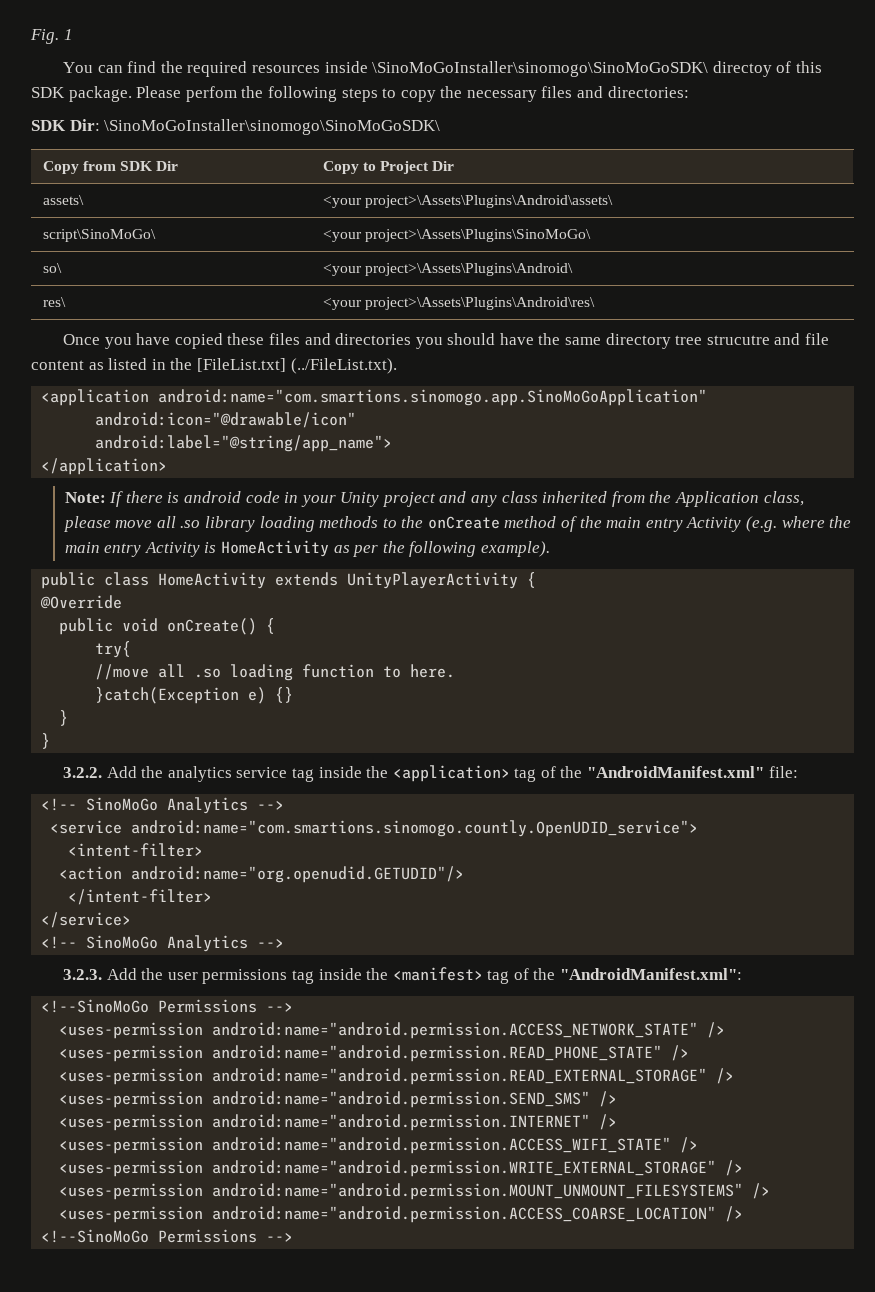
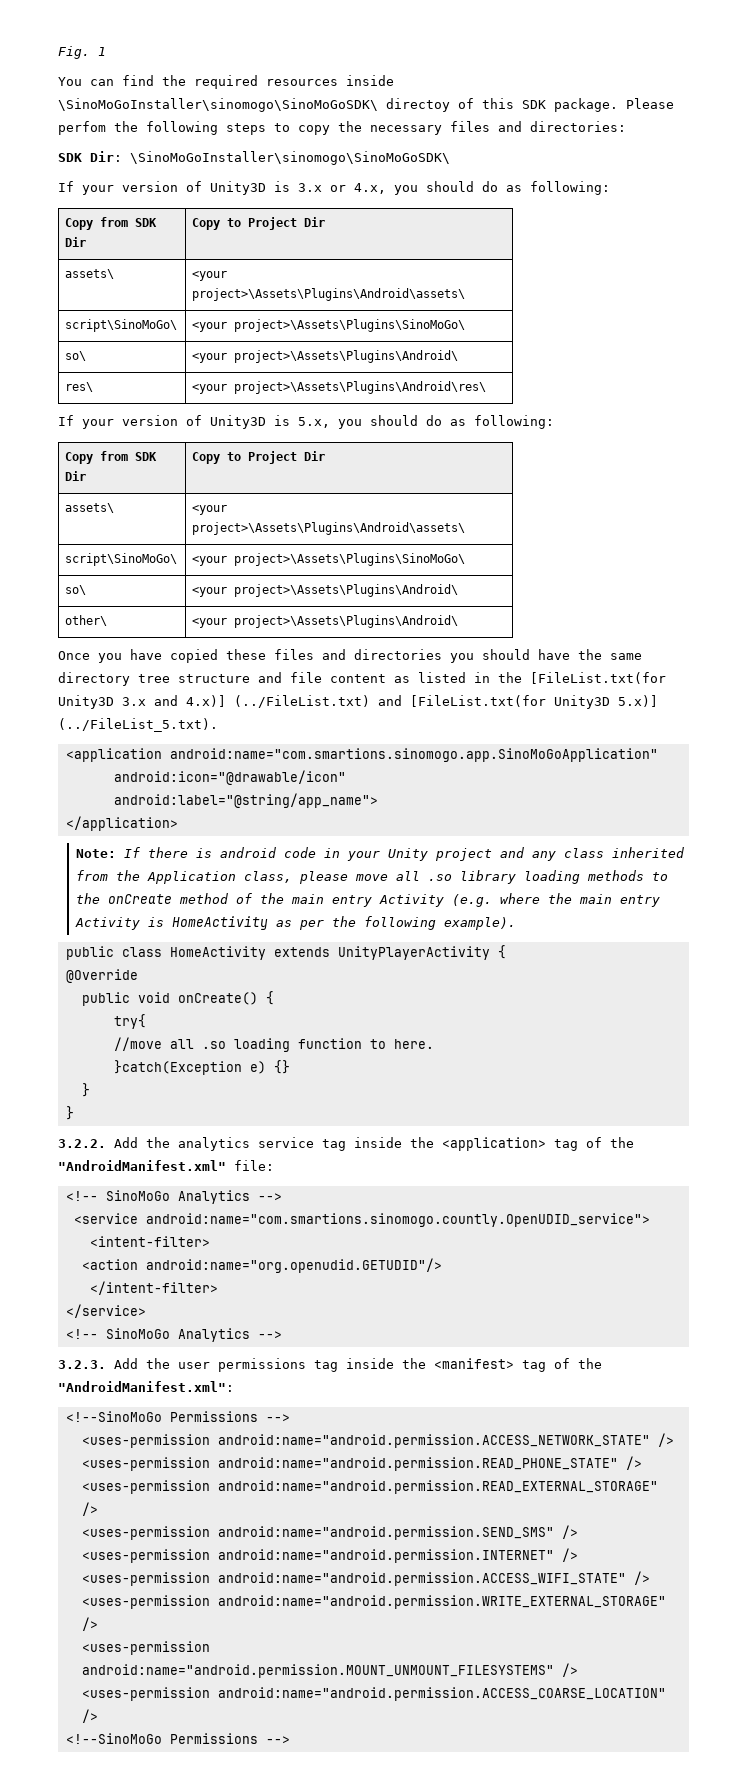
+ If your version of Unity3D is 3.x or 4.x, you should do as following:
+ If your version of Unity3D is 5.x, you should do as following:
+ Copy from SDK Dir | Copy to Project Dir
+ assets\ | <your project>\Assets\Plugins\Android\assets\
+ script\SinoMoGo\ | <your project>\Assets\Plugins\SinoMoGo\
+ so\ | <your project>\Assets\Plugins\Android\
+ other\ | <your project>\Assets\Plugins\Android\
- Once you have copied these files and directories you should have the same directory tree strucutre and file content as listed in the [FileList.txt] (../FileList.txt).
+ Once you have copied these files and directories you should have the same directory tree structure and file content as listed in the [FileList.txt(for Unity3D 3.x and 4.x)] (../FileList.txt) and [FileList.txt(for Unity3D 5.x)] (../FileList_5.txt).

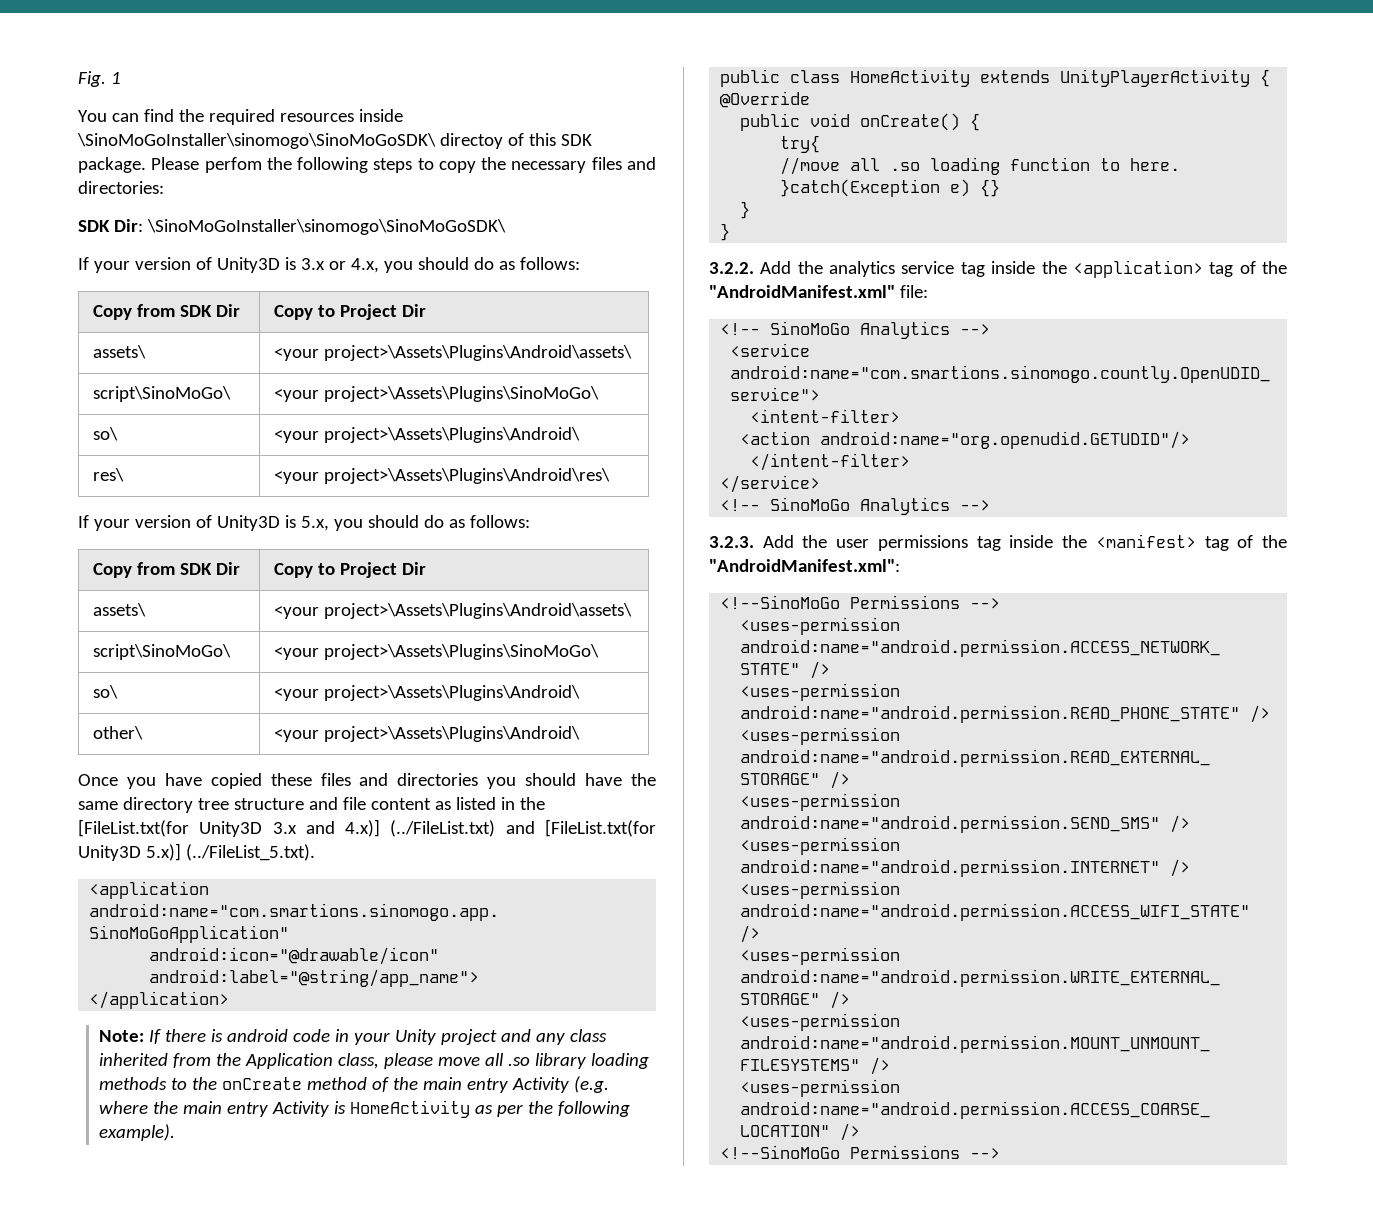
- If your version of Unity3D is 3.x or 4.x, you should do as following:
+ If your version of Unity3D is 3.x or 4.x, you should do as follows:
- If your version of Unity3D is 5.x, you should do as following:
+ If your version of Unity3D is 5.x, you should do as follows:

